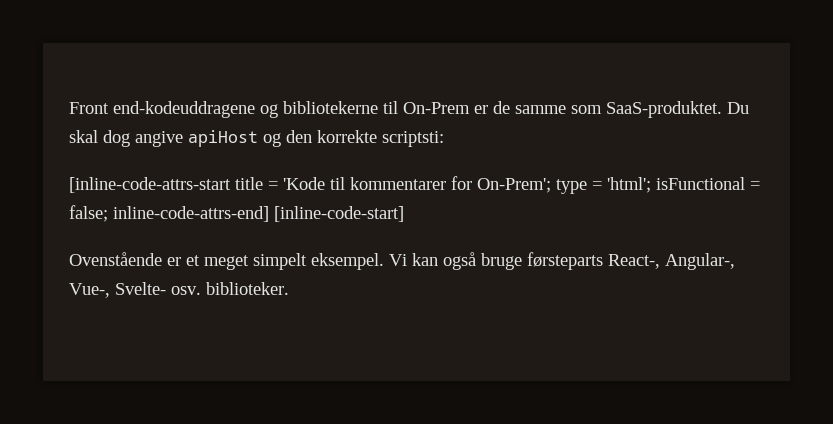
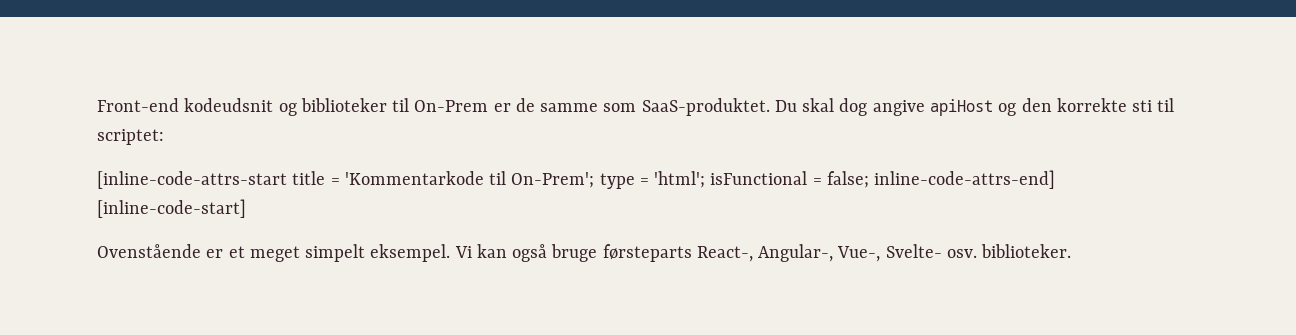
- Front end-kodeuddragene og bibliotekerne til On-Prem er de samme som SaaS-produktet.
+ Front-end kodeudsnit og biblioteker til On-Prem er de samme som SaaS-produktet.
- Du skal dog angive apiHost og den korrekte scriptsti:
+ Du skal dog angive apiHost og den korrekte sti til scriptet:
- [inline-code-attrs-start title = 'Kode til kommentarer for On-Prem'; type = 'html'; isFunctional = false; inline-code-attrs-end] [inline-code-start]
+ [inline-code-attrs-start title = 'Kommentarkode til On-Prem'; type = 'html'; isFunctional = false; inline-code-attrs-end] [inline-code-start]

